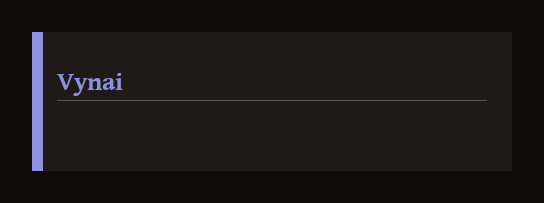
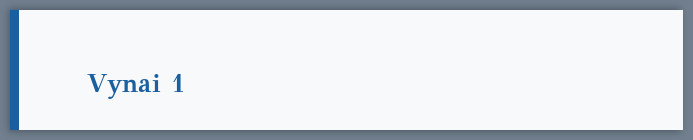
- Vynai
+ Vynai 1

